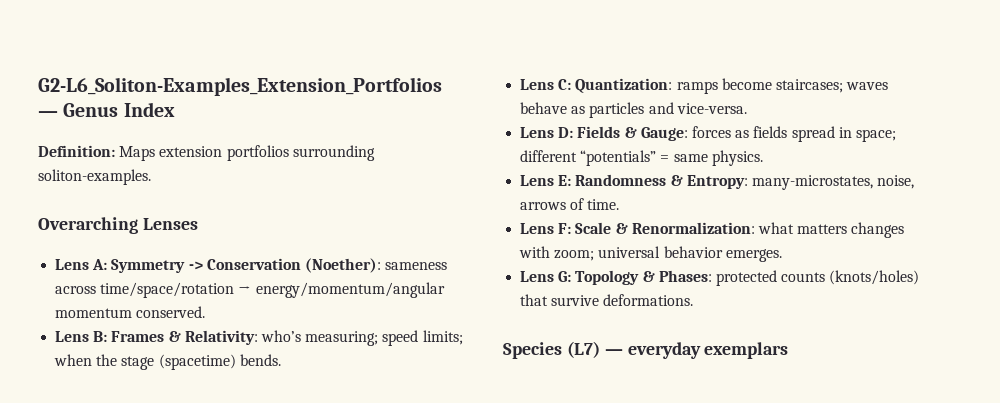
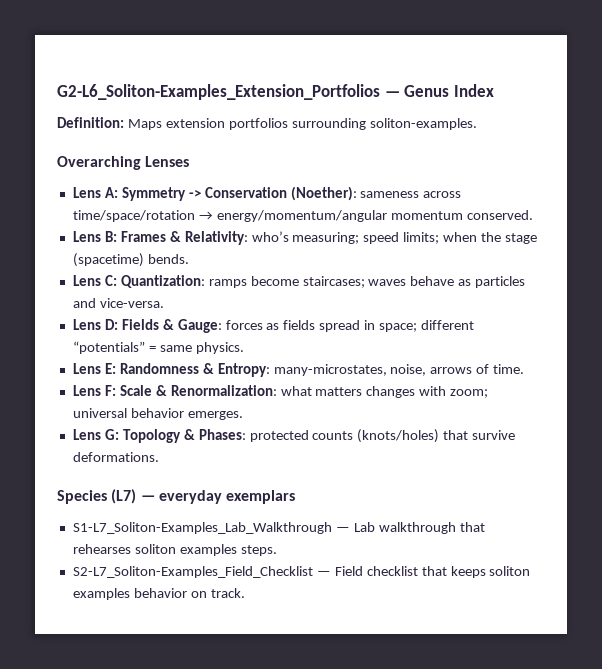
+ S1-L7_Soliton-Examples_Lab_Walkthrough — Lab walkthrough that rehearses soliton examples steps.
+ S2-L7_Soliton-Examples_Field_Checklist — Field checklist that keeps soliton examples behavior on track.

